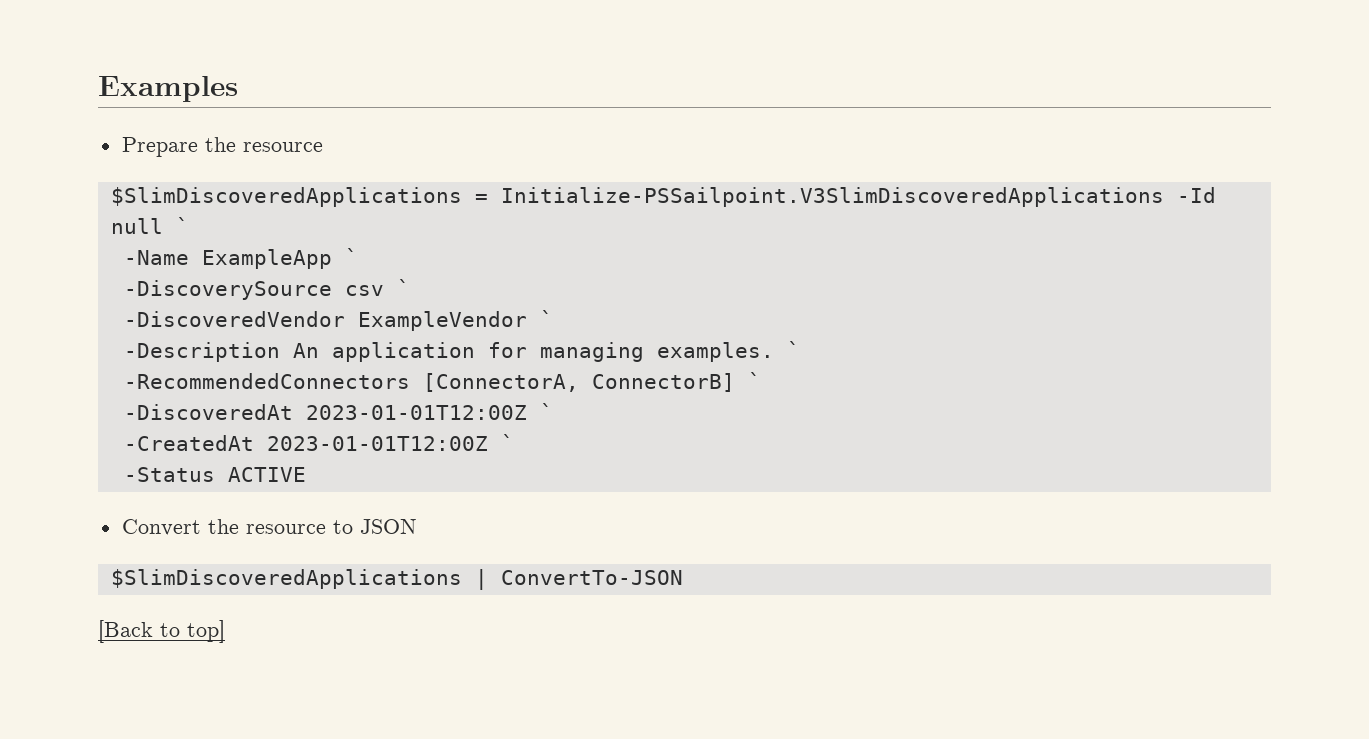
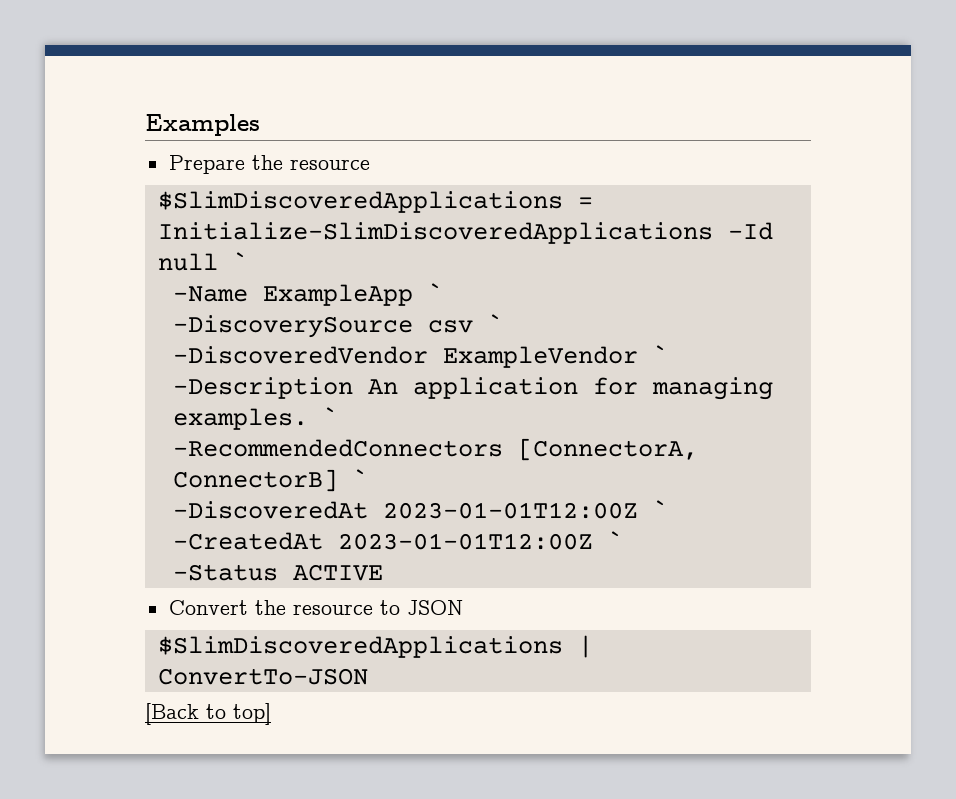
- $SlimDiscoveredApplications = Initialize-PSSailpoint.V3SlimDiscoveredApplications -Id null `
+ $SlimDiscoveredApplications = Initialize-SlimDiscoveredApplications -Id null `

